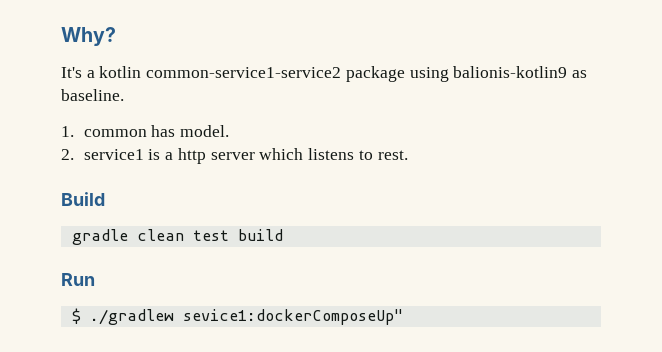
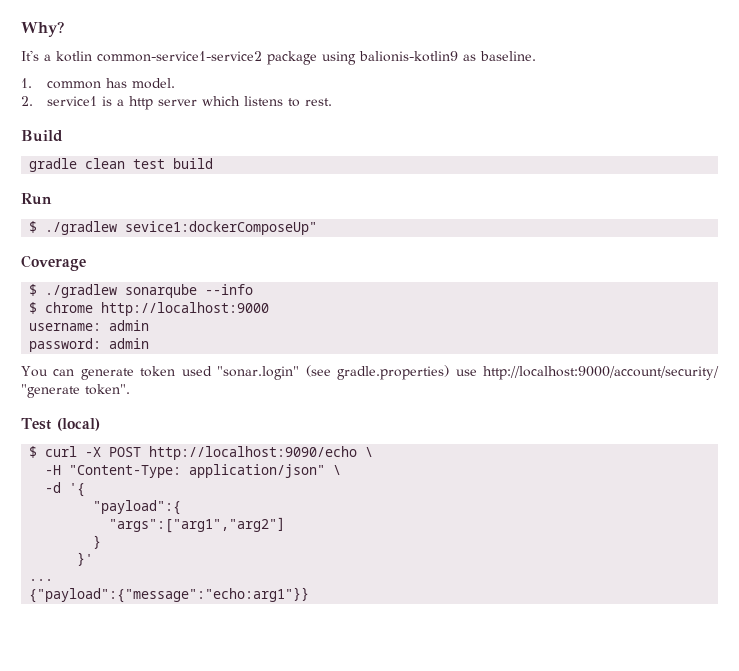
+ Coverage
+ $ ./gradlew sonarqube --info
+ $ chrome http://localhost:9000
+ username: admin
+ password: admin
+ You can generate token used "sonar.login" (see gradle.properties) use http://localhost:9000/account/security/ "generate token".
+ Test (local)
+ $ curl -X POST http://localhost:9090/echo \
+ -H "Content-Type: application/json" \
+ -d '{
+ "payload":{
+ "args":["arg1","arg2"]
+ }
+ }'
+ ...
+ {"payload":{"message":"echo:arg1"}}

